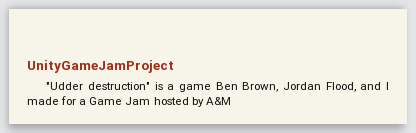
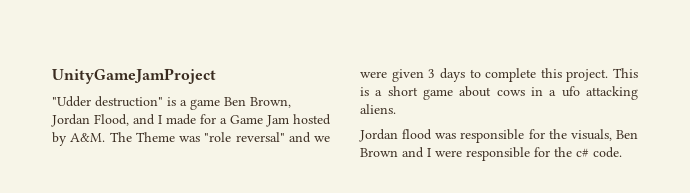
- "Udder destruction" is a game Ben Brown, Jordan Flood, and I made for a Game Jam hosted by A&M
+ "Udder destruction" is a game Ben Brown, Jordan Flood, and I made for a Game Jam hosted by A&M. The Theme was "role reversal" and we were given 3 days to complete this project. This is a short game about cows in a ufo attacking aliens.
+ Jordan flood was responsible for the visuals, Ben Brown and I were responsible for the c# code.

